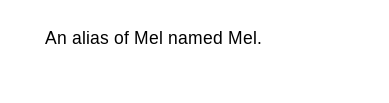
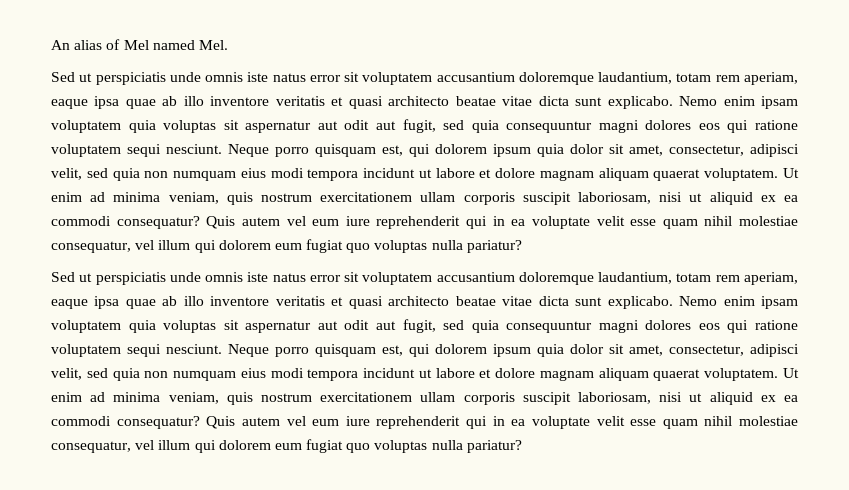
  An alias of Mel named Mel.
+ Sed ut perspiciatis unde omnis iste natus error sit voluptatem accusantium doloremque laudantium, totam rem aperiam, eaque ipsa quae ab illo inventore veritatis et quasi architecto beatae vitae dicta sunt explicabo. Nemo enim ipsam voluptatem quia voluptas sit aspernatur aut odit aut fugit, sed quia consequuntur magni dolores eos qui ratione voluptatem sequi nesciunt. Neque porro quisquam est, qui dolorem ipsum quia dolor sit amet, consectetur, adipisci velit, sed quia non numquam eius modi tempora incidunt ut labore et dolore magnam aliquam quaerat voluptatem. Ut enim ad minima veniam, quis nostrum exercitationem ullam corporis suscipit laboriosam, nisi ut aliquid ex ea commodi consequatur? Quis autem vel eum iure reprehenderit qui in ea voluptate velit esse quam nihil molestiae consequatur, vel illum qui dolorem eum fugiat quo voluptas nulla pariatur?
+ Sed ut perspiciatis unde omnis iste natus error sit voluptatem accusantium doloremque laudantium, totam rem aperiam, eaque ipsa quae ab illo inventore veritatis et quasi architecto beatae vitae dicta sunt explicabo. Nemo enim ipsam voluptatem quia voluptas sit aspernatur aut odit aut fugit, sed quia consequuntur magni dolores eos qui ratione voluptatem sequi nesciunt. Neque porro quisquam est, qui dolorem ipsum quia dolor sit amet, consectetur, adipisci velit, sed quia non numquam eius modi tempora incidunt ut labore et dolore magnam aliquam quaerat voluptatem. Ut enim ad minima veniam, quis nostrum exercitationem ullam corporis suscipit laboriosam, nisi ut aliquid ex ea commodi consequatur? Quis autem vel eum iure reprehenderit qui in ea voluptate velit esse quam nihil molestiae consequatur, vel illum qui dolorem eum fugiat quo voluptas nulla pariatur?

